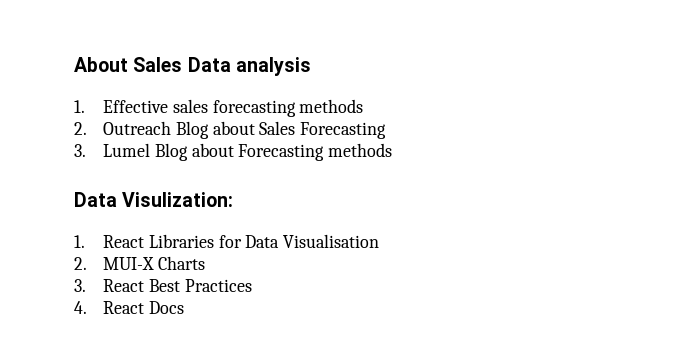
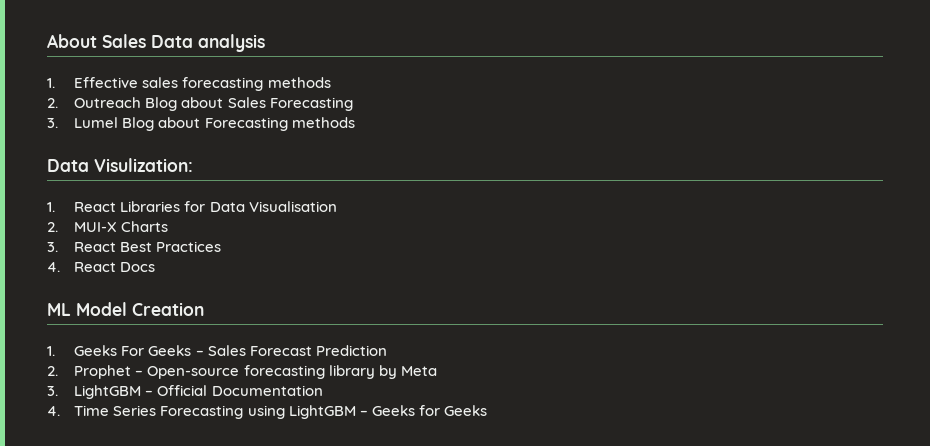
+ ML Model Creation
+ 1. Geeks For Geeks – Sales Forecast Prediction
+ 2. Prophet – Open-source forecasting library by Meta
+ 3. LightGBM – Official Documentation
+ 4. Time Series Forecasting using LightGBM – Geeks for Geeks

